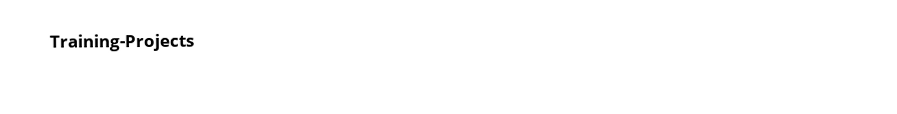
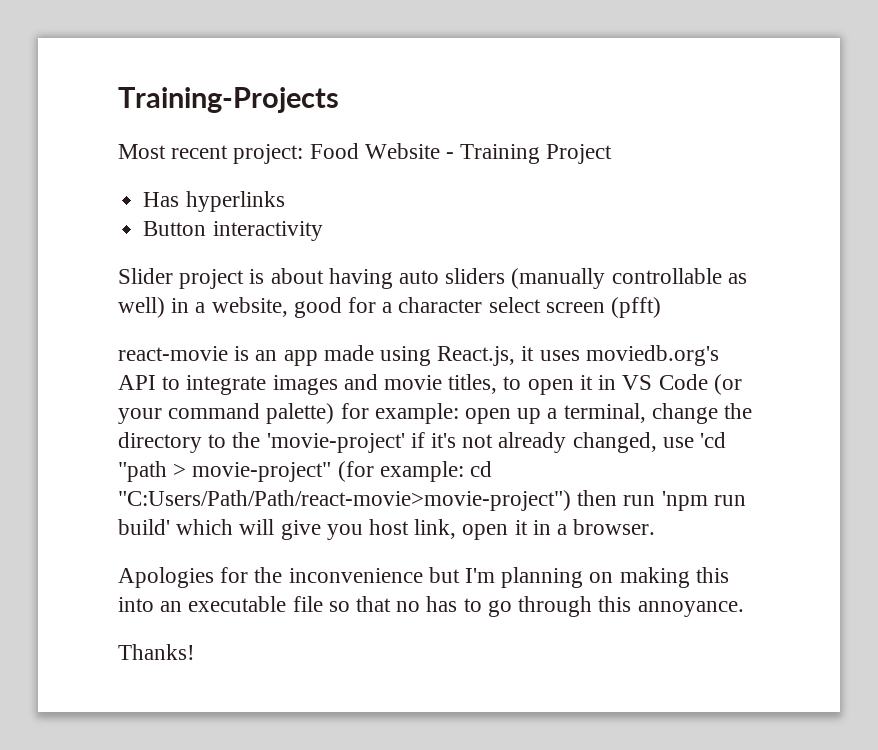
+ Most recent project: Food Website - Training Project
+ Has hyperlinks
+ Button interactivity
+ Slider project is about having auto sliders (manually controllable as well) in a website, good for a character select screen (pfft)
+ react-movie is an app made using React.js, it uses moviedb.org's API to integrate images and movie titles, to open it in VS Code (or your command palette) for example: open up a terminal, change the directory to the 'movie-project' if it's not already changed, use 'cd "path > movie-project" (for example: cd "C:Users/Path/Path/react-movie>movie-project") then run 'npm run build' which will give you host link, open it in a browser.
+ Apologies for the inconvenience but I'm planning on making this into an executable file so that no has to go through this annoyance.
+ Thanks!

